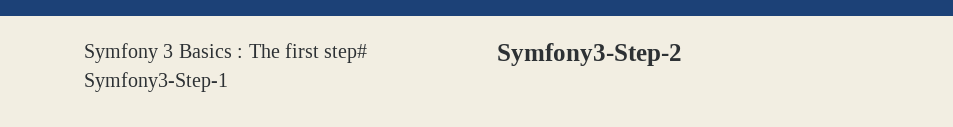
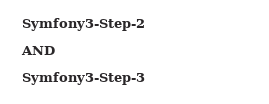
- Symfony 3 Basics : The first step# Symfony3-Step-1
  Symfony3-Step-2
+ AND
+ Symfony3-Step-3

